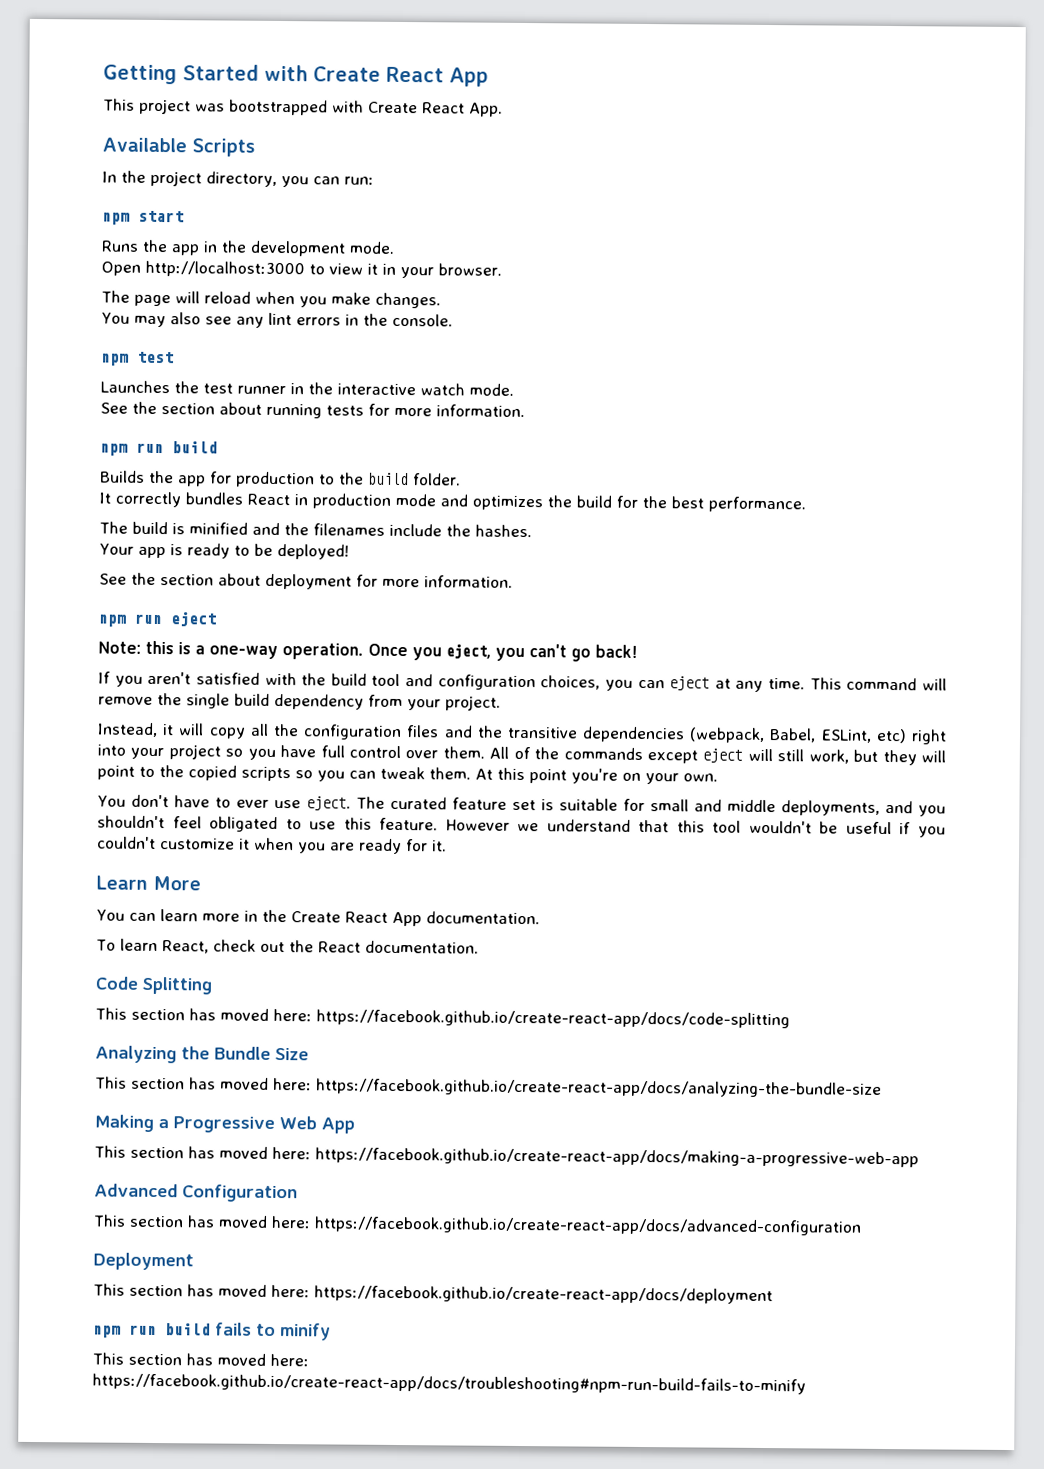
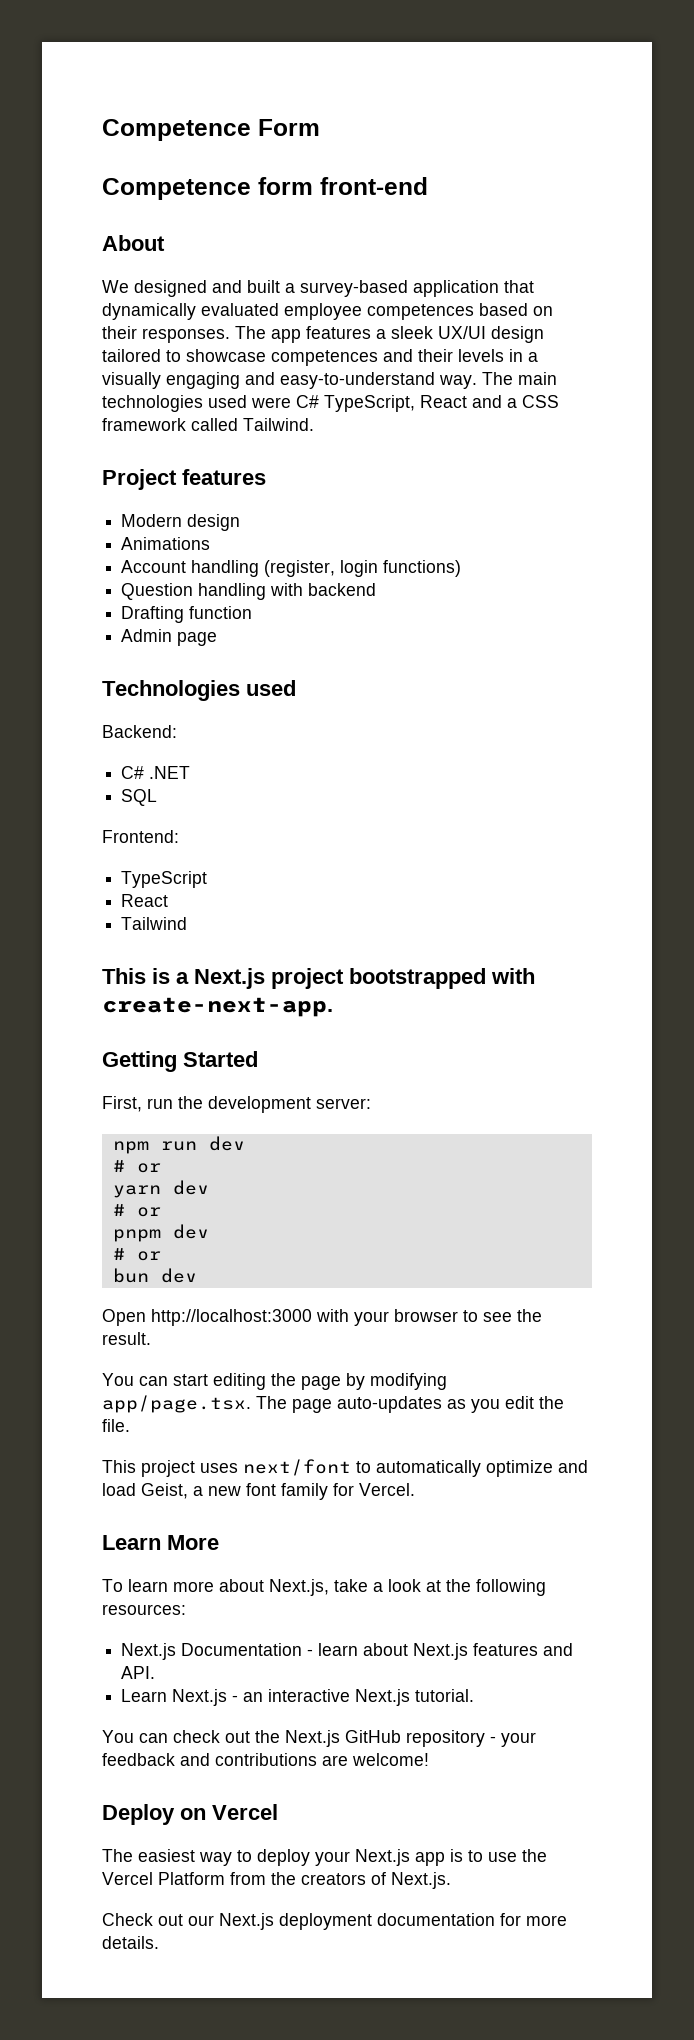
- Getting Started with Create React App
- This project was bootstrapped with Create React App.
- Available Scripts
- In the project directory, you can run:
- npm start
- Runs the app in the development mode.
- Open http://localhost:3000 to view it in your browser.
- The page will reload when you make changes.
- You may also see any lint errors in the console.
- npm test
- Launches the test runner in the interactive watch mode.
- See the section about running tests for more information.
- npm run build
- Builds the app for production to the build folder.
- It correctly bundles React in production mode and optimizes the build for the best performance.
- The build is minified and the filenames include the hashes.
- Your app is ready to be deployed!
- See the section about deployment for more information.
- npm run eject
- Note: this is a one-way operation. Once you eject, you can't go back!
- If you aren't satisfied with the build tool and configuration choices, you can eject at any time. This command will remove the single build dependency from your project.
- Instead, it will copy all the configuration files and the transitive dependencies (webpack, Babel, ESLint, etc) right into your project so you have full control over them. All of the commands except eject will still work, but they will point to the copied scripts so you can tweak them. At this point you're on your own.
- You don't have to ever use eject. The curated feature set is suitable for small and middle deployments, and you shouldn't feel obligated to use this feature. However we understand that this tool wouldn't be useful if you couldn't customize it when you are ready for it.
+ Competence Form
+ Competence form front-end
+ About
+ We designed and built a survey-based application that dynamically evaluated employee competences based on their responses. The app features a sleek UX/UI design tailored to showcase competences and their levels in a visually engaging and easy-to-understand way. The main technologies used were C# TypeScript, React and a CSS framework called Tailwind.
+ Project features
+ Modern design
+ Animations
+ Account handling (register, login functions)
+ Question handling with backend
+ Drafting function
+ Admin page
+ Technologies used
+ Backend:
+ C# .NET
+ SQL
+ Frontend:
+ TypeScript
+ React
+ Tailwind
+ This is a Next.js project bootstrapped with create-next-app.
+ Getting Started
+ First, run the development server:
+ npm run dev
+ # or
+ yarn dev
+ # or
+ pnpm dev
+ # or
+ bun dev
+ Open http://localhost:3000 with your browser to see the result.
+ You can start editing the page by modifying app/page.tsx. The page auto-updates as you edit the file.
+ This project uses next/font to automatically optimize and load Geist, a new font family for Vercel.
  Learn More
- You can learn more in the Create React App documentation.
- To learn React, check out the React documentation.
- Code Splitting
- This section has moved here: https://facebook.github.io/create-react-app/docs/code-splitting
- Analyzing the Bundle Size
- This section has moved here: https://facebook.github.io/create-react-app/docs/analyzing-the-bundle-size
- Making a Progressive Web App
- This section has moved here: https://facebook.github.io/create-react-app/docs/making-a-progressive-web-app
- Advanced Configuration
- This section has moved here: https://facebook.github.io/create-react-app/docs/advanced-configuration
- Deployment
- This section has moved here: https://facebook.github.io/create-react-app/docs/deployment
- npm run build fails to minify
- This section has moved here: https://facebook.github.io/create-react-app/docs/troubleshooting#npm-run-build-fails-to-minify
+ To learn more about Next.js, take a look at the following resources:
+ Next.js Documentation - learn about Next.js features and API.
+ Learn Next.js - an interactive Next.js tutorial.
+ You can check out the Next.js GitHub repository - your feedback and contributions are welcome!
+ Deploy on Vercel
+ The easiest way to deploy your Next.js app is to use the Vercel Platform from the creators of Next.js.
+ Check out our Next.js deployment documentation for more details.

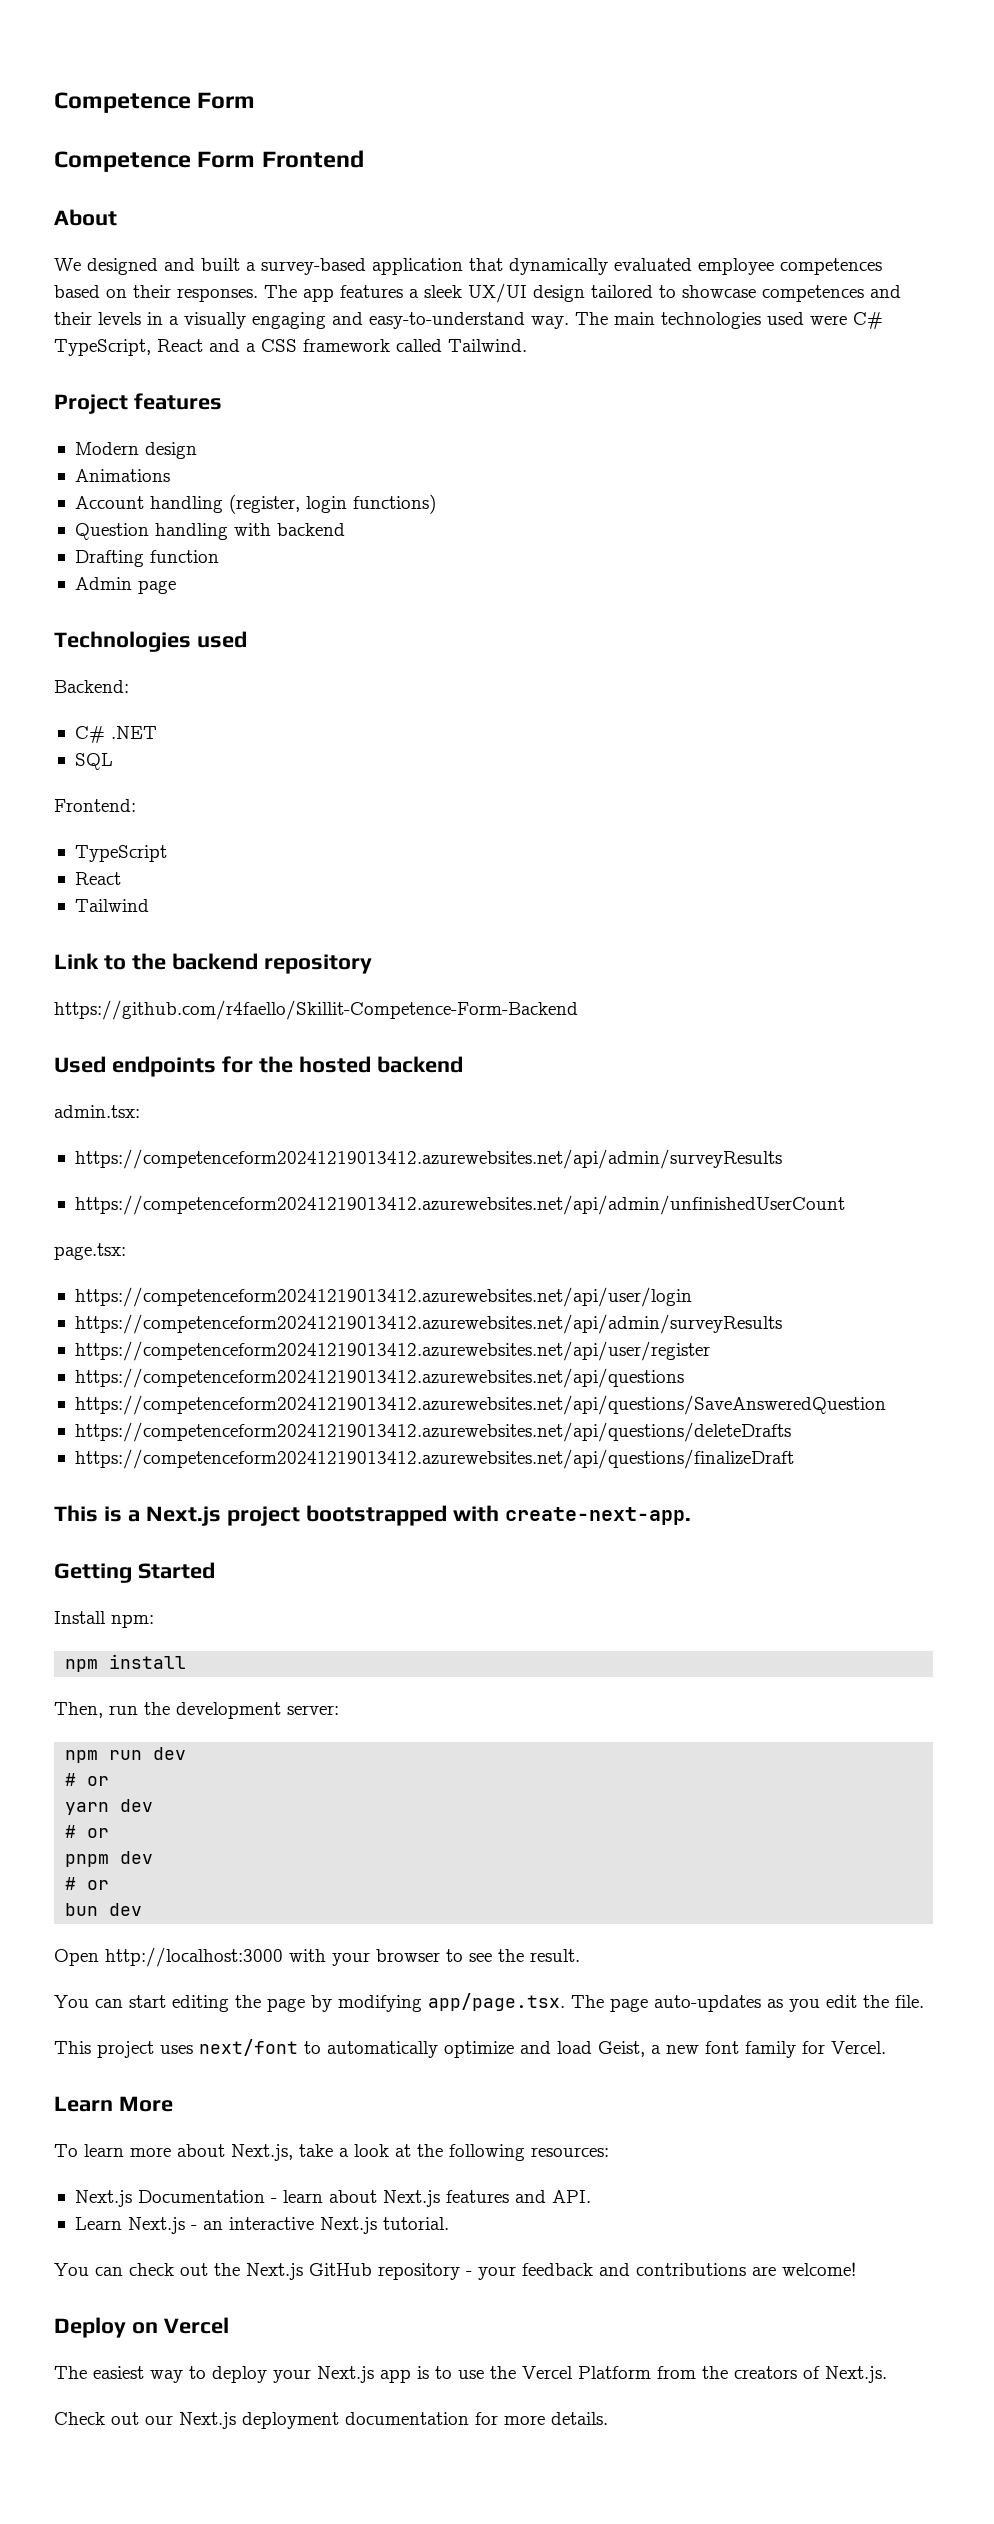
- Competence form front-end
+ Competence Form Frontend
+ Link to the backend repository
+ https://github.com/r4faello/Skillit-Competence-Form-Backend
+ Used endpoints for the hosted backend
+ admin.tsx:
+ https://competenceform20241219013412.azurewebsites.net/api/admin/surveyResults
+ https://competenceform20241219013412.azurewebsites.net/api/admin/unfinishedUserCount
+ page.tsx:
+ https://competenceform20241219013412.azurewebsites.net/api/user/login
+ https://competenceform20241219013412.azurewebsites.net/api/admin/surveyResults
+ https://competenceform20241219013412.azurewebsites.net/api/user/register
+ https://competenceform20241219013412.azurewebsites.net/api/questions
+ https://competenceform20241219013412.azurewebsites.net/api/questions/SaveAnsweredQuestion
+ https://competenceform20241219013412.azurewebsites.net/api/questions/deleteDrafts
+ https://competenceform20241219013412.azurewebsites.net/api/questions/finalizeDraft
- First, run the development server:
+ Install npm:
+ npm install
+ Then, run the development server:

